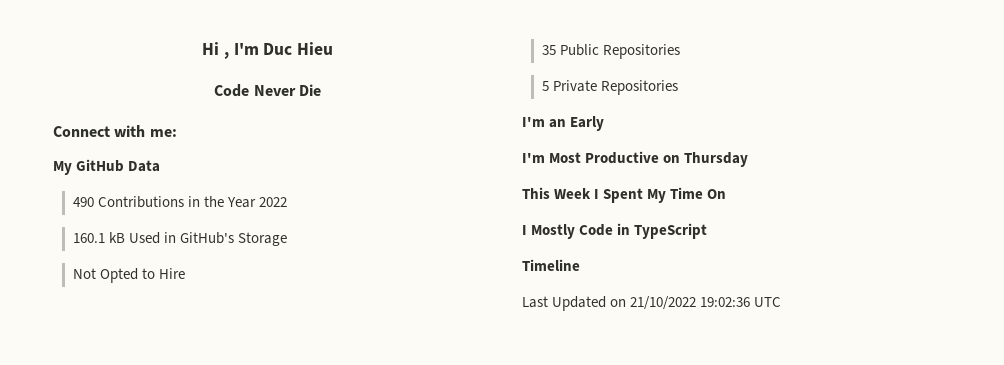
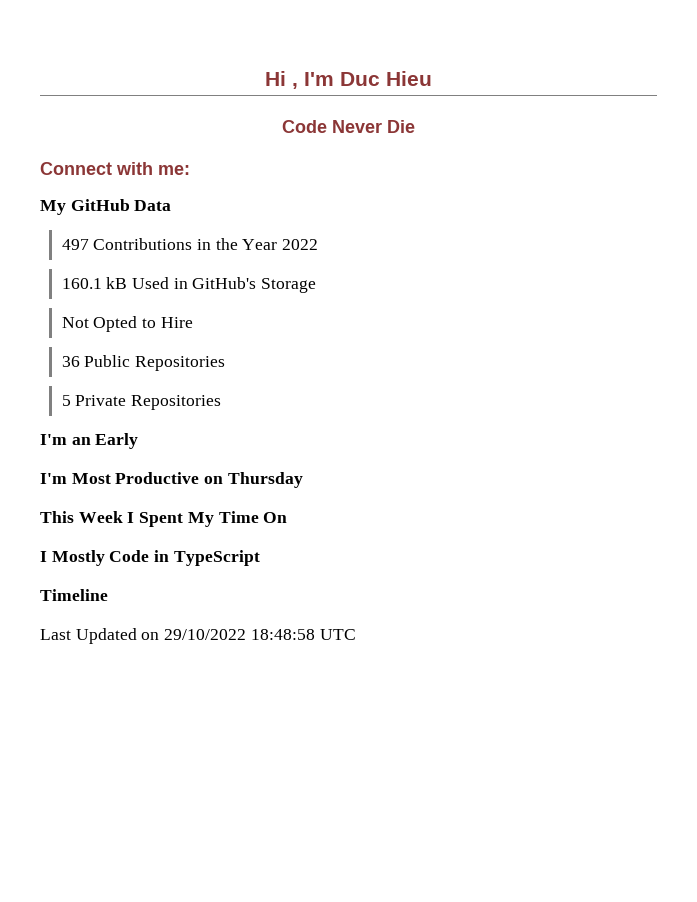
- 490 Contributions in the Year 2022
+ 497 Contributions in the Year 2022
- 35 Public Repositories
+ 36 Public Repositories
- Last Updated on 21/10/2022 19:02:36 UTC
+ Last Updated on 29/10/2022 18:48:58 UTC

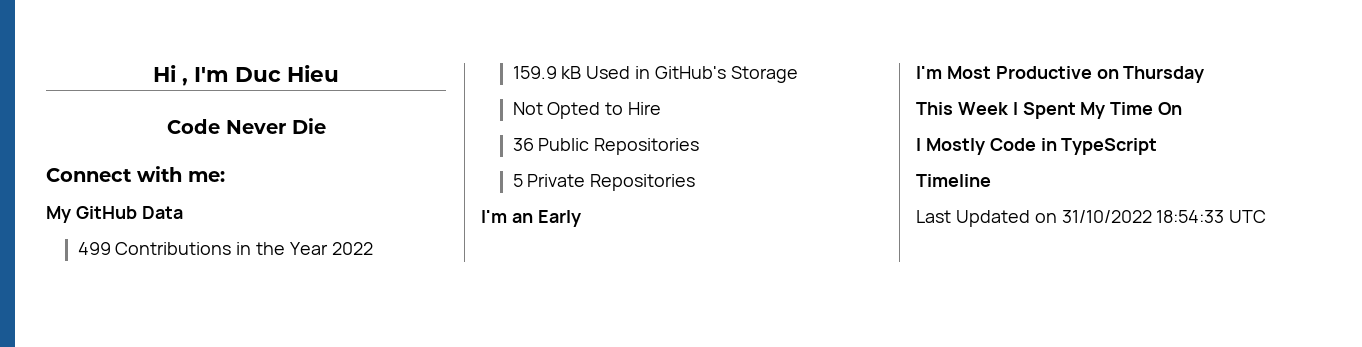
- 497 Contributions in the Year 2022
+ 499 Contributions in the Year 2022
- 160.1 kB Used in GitHub's Storage
+ 159.9 kB Used in GitHub's Storage
- Last Updated on 29/10/2022 18:48:58 UTC
+ Last Updated on 31/10/2022 18:54:33 UTC

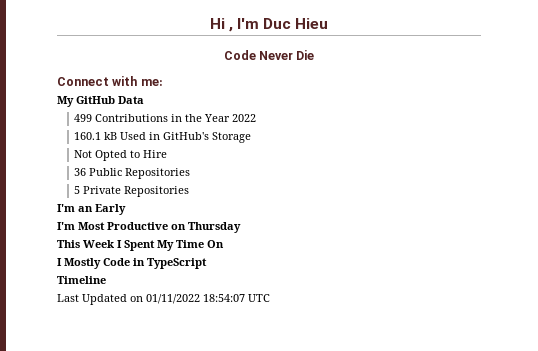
- 159.9 kB Used in GitHub's Storage
+ 160.1 kB Used in GitHub's Storage
- Last Updated on 31/10/2022 18:54:33 UTC
+ Last Updated on 01/11/2022 18:54:07 UTC

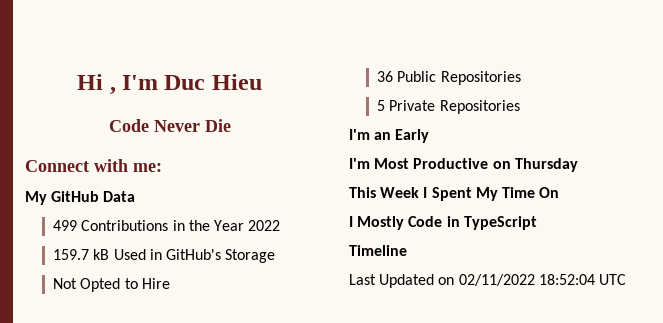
- 160.1 kB Used in GitHub's Storage
+ 159.7 kB Used in GitHub's Storage
- Last Updated on 01/11/2022 18:54:07 UTC
+ Last Updated on 02/11/2022 18:52:04 UTC

